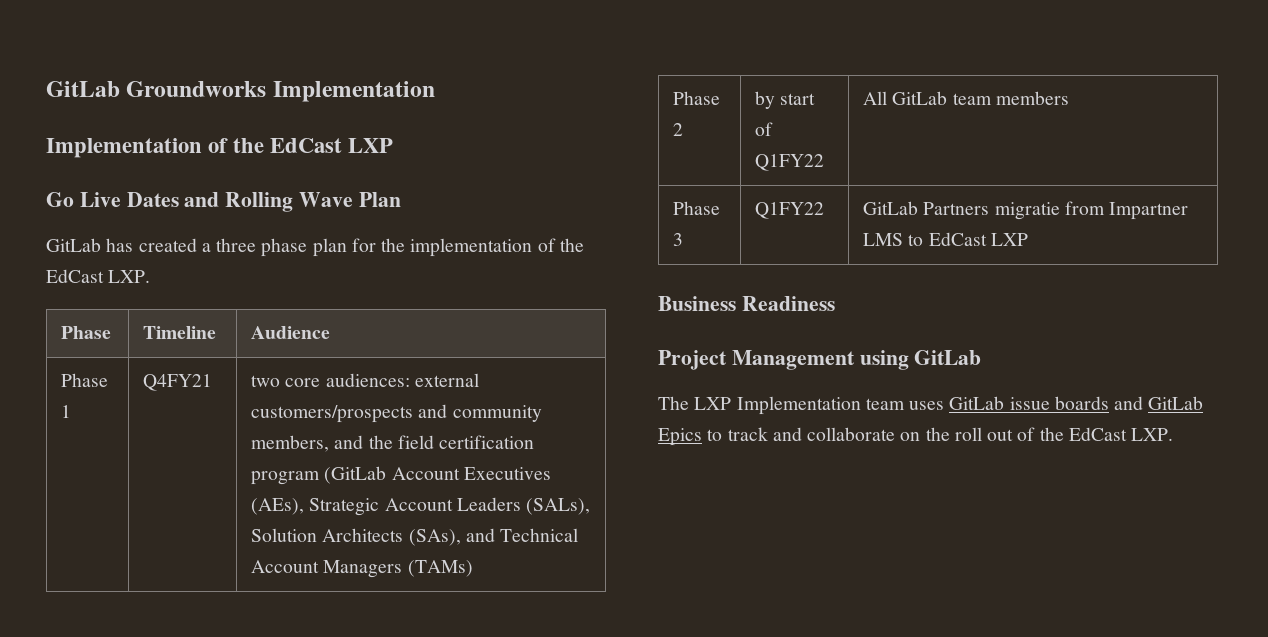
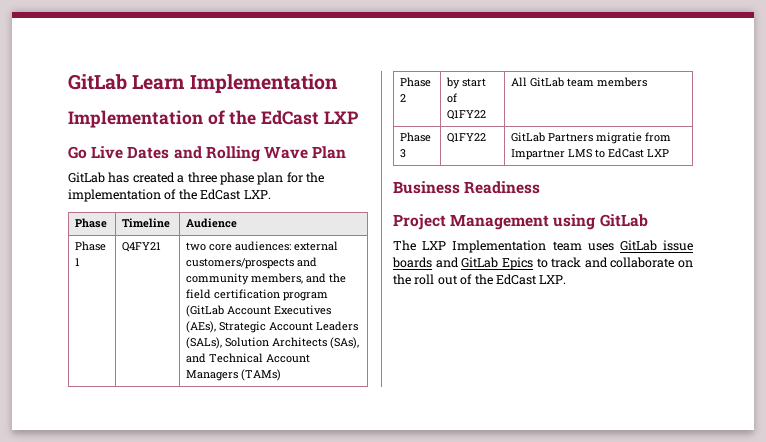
- GitLab Groundworks Implementation
+ GitLab Learn Implementation

